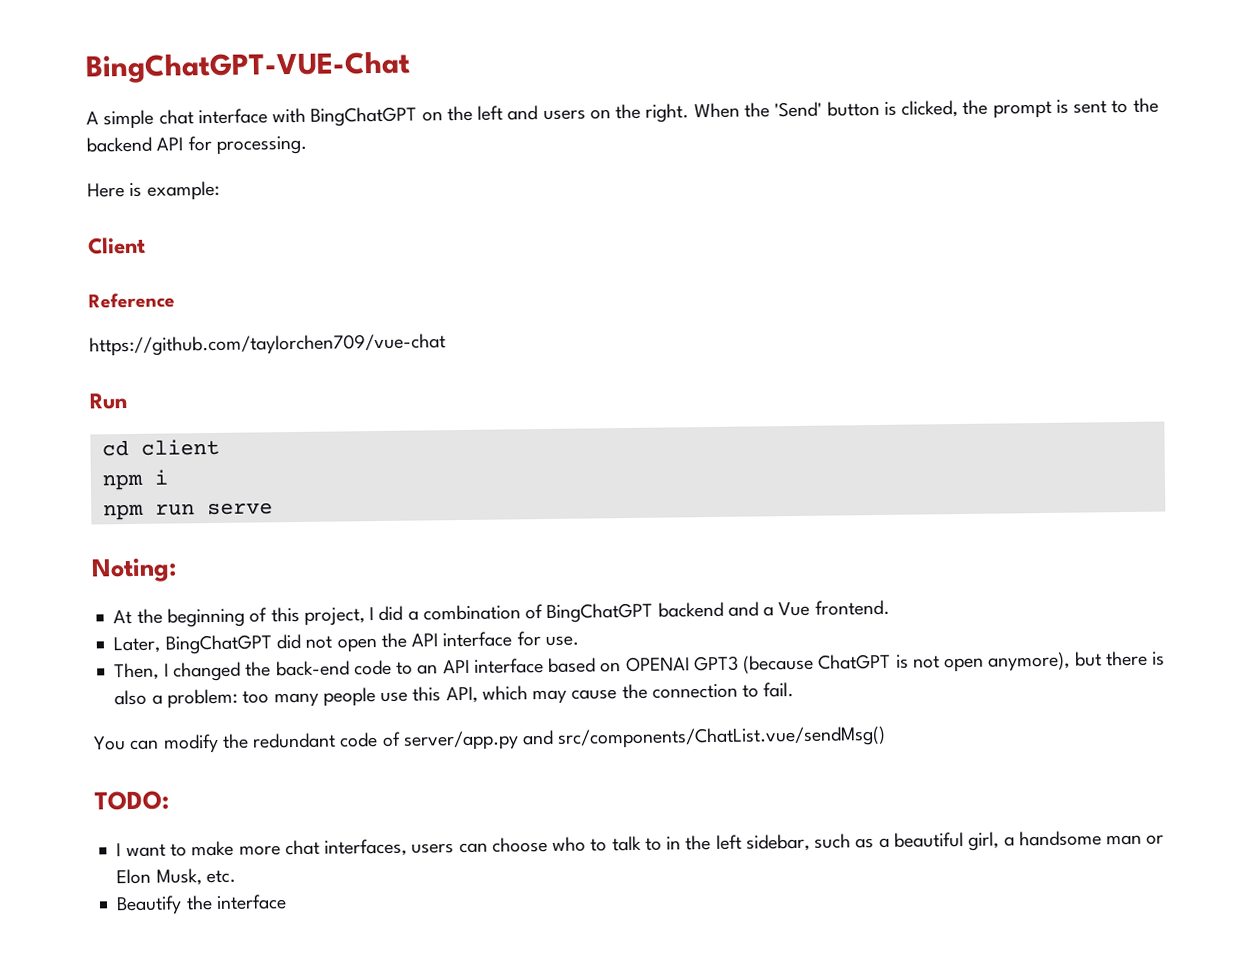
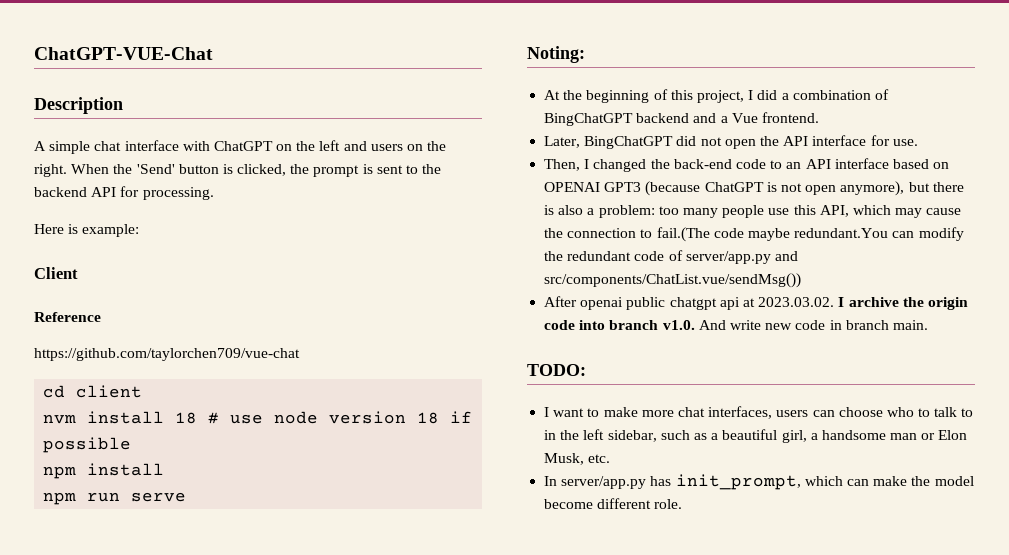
- BingChatGPT-VUE-Chat
+ ChatGPT-VUE-Chat
+ Description
- A simple chat interface with BingChatGPT on the left and users on the right.
+ A simple chat interface with ChatGPT on the left and users on the right.
- Run
- npm i
+ nvm install 18 # use node version 18 if possible
+ npm install
- Then, I changed the back-end code to an API interface based on OPENAI GPT3 (because ChatGPT is not open anymore), but there is also a problem: too many people use this API, which may cause the connection to fail.
- You can modify the redundant code of server/app.py and src/components/ChatList.vue/sendMsg()
+ Then, I changed the back-end code to an API interface based on OPENAI GPT3 (because ChatGPT is not open anymore), but there is also a problem: too many people use this API, which may cause the connection to fail.(The code maybe redundant.You can modify the redundant code of server/app.py and src/components/ChatList.vue/sendMsg())
+ After openai public chatgpt api at 2023.03.02. I archive the origin code into branch v1.0. And write new code in branch main.
- Beautify the interface
+ In server/app.py has init_prompt, which can make the model become different role.

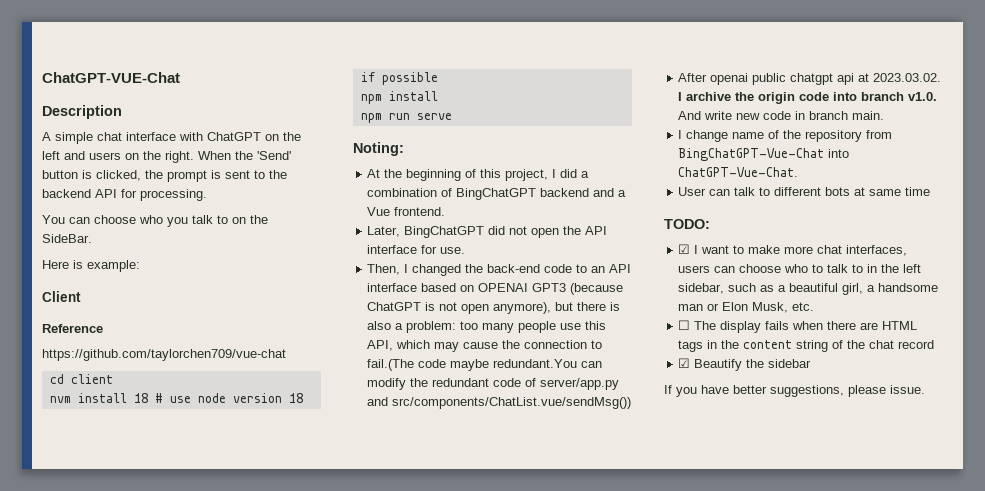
+ You can choose who you talk to on the SideBar.
+ I change name of the repository from BingChatGPT-Vue-Chat into ChatGPT-Vue-Chat.
+ User can talk to different bots at same time
- I want to make more chat interfaces, users can choose who to talk to in the left sidebar, such as a beautiful girl, a handsome man or Elon Musk, etc.
+ ☑ I want to make more chat interfaces, users can choose who to talk to in the left sidebar, such as a beautiful girl, a handsome man or Elon Musk, etc.
- In server/app.py has init_prompt, which can make the model become different role.
+ ☐ The display fails when there are HTML tags in the content string of the chat record
+ ☑ Beautify the sidebar
+ If you have better suggestions, please issue.

